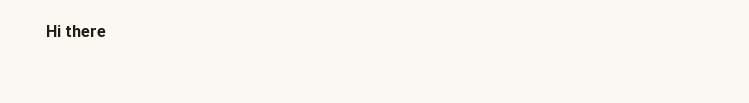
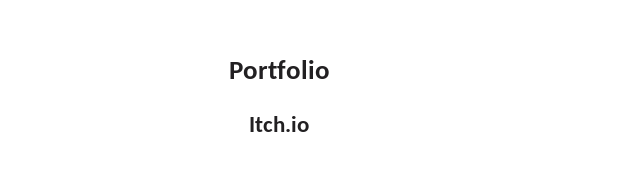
- Hi there
+ Portfolio
+ Itch.io

